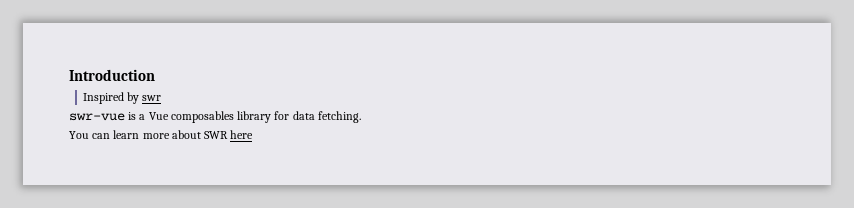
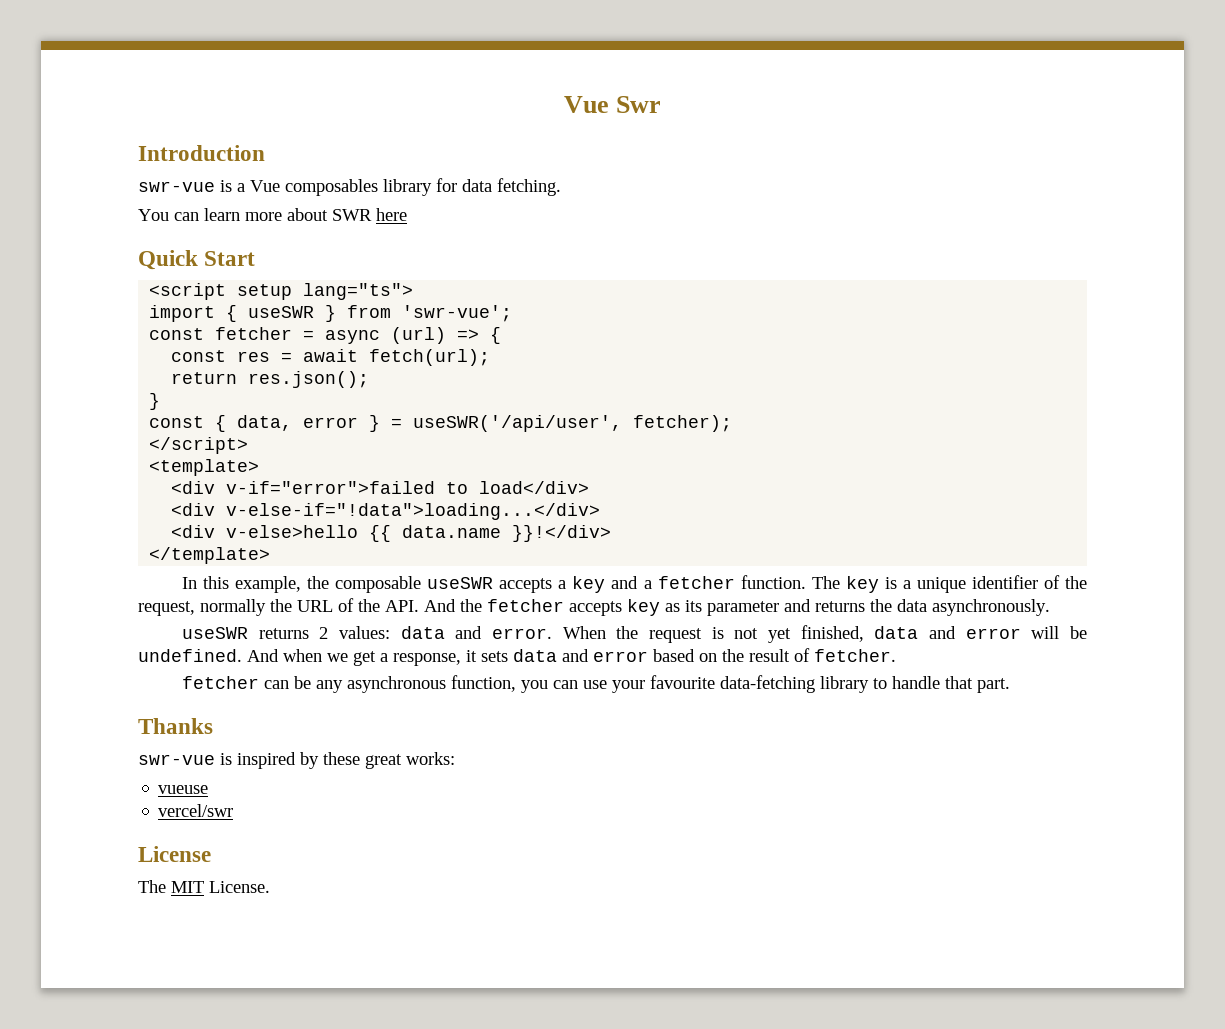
+ Vue Swr
- Inspired by swr
+ Quick Start
+ <script setup lang="ts">
+ import { useSWR } from 'swr-vue';
+ const fetcher = async (url) => {
+ const res = await fetch(url);
+ return res.json();
+ }
+ const { data, error } = useSWR('/api/user', fetcher);
+ </script>
+ <template>
+ <div v-if="error">failed to load</div>
+ <div v-else-if="!data">loading...</div>
+ <div v-else>hello {{ data.name }}!</div>
+ </template>
+ In this example, the composable useSWR accepts a key and a fetcher function. The key is a unique identifier of the request, normally the URL of the API. And the fetcher accepts key as its parameter and returns the data asynchronously.
+ useSWR returns 2 values: data and error. When the request is not yet finished, data and error will be undefined. And when we get a response, it sets data and error based on the result of fetcher.
+ fetcher can be any asynchronous function, you can use your favourite data-fetching library to handle that part.
+ Thanks
+ swr-vue is inspired by these great works:
+ vueuse
+ vercel/swr
+ License
+ The MIT License.

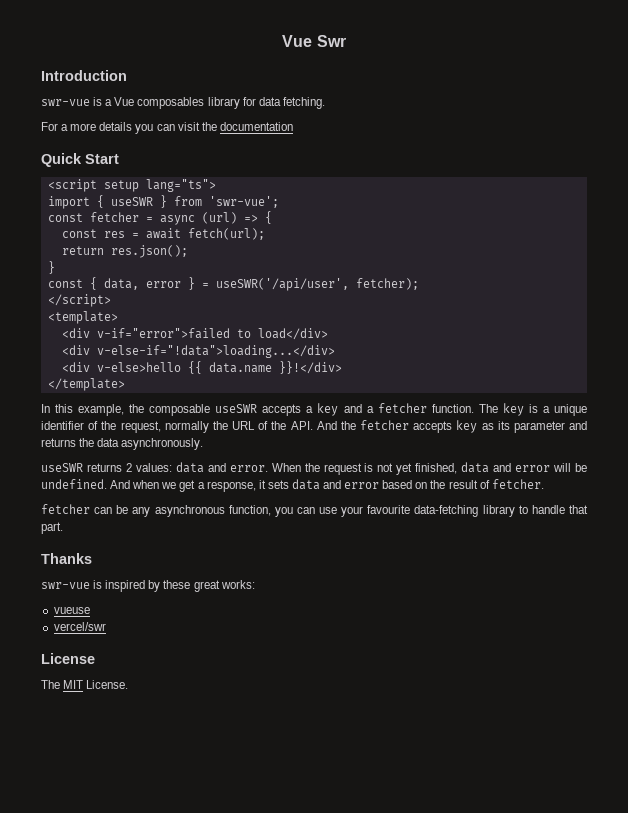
- You can learn more about SWR here
+ For a more details you can visit the documentation

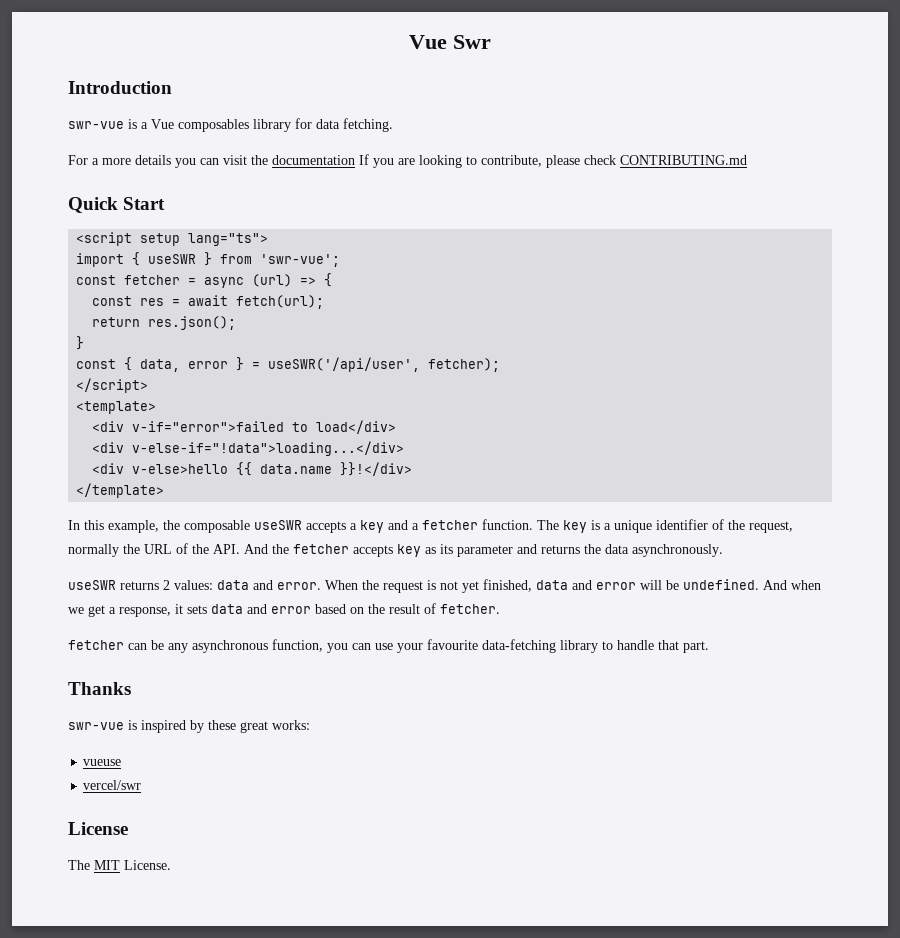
- For a more details you can visit the documentation
+ For a more details you can visit the documentation If you are looking to contribute, please check CONTRIBUTING.md

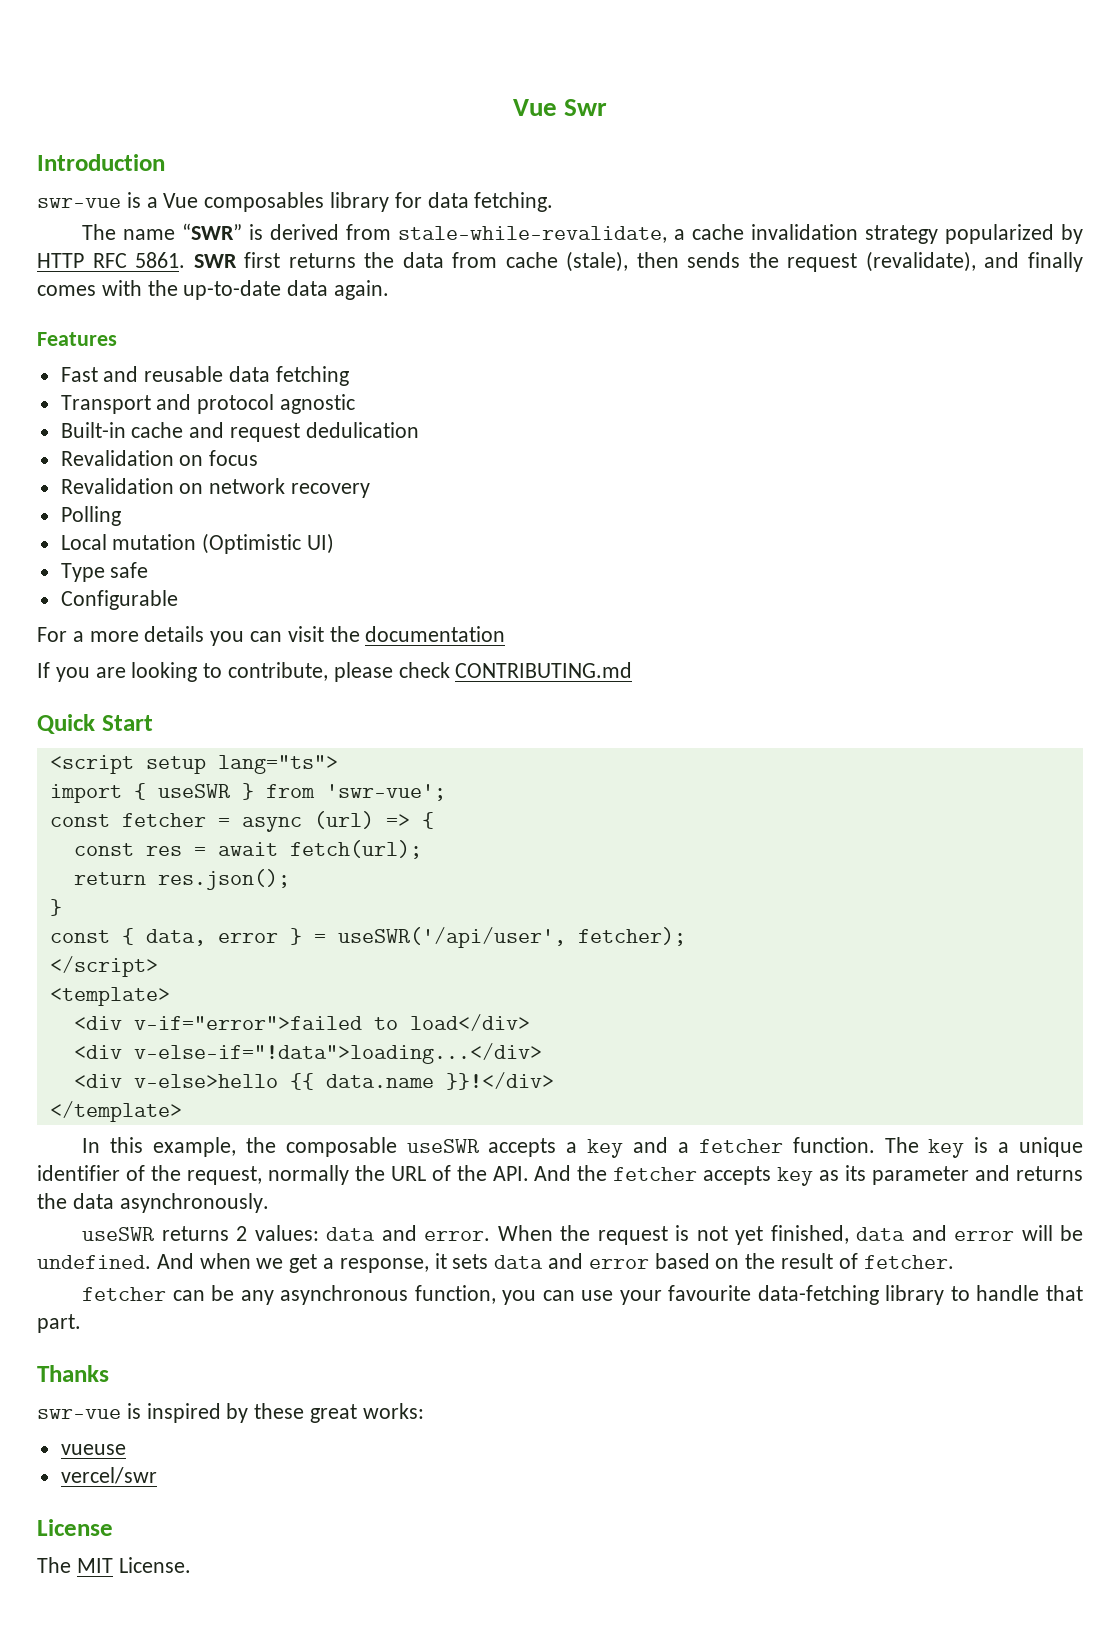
+ The name “SWR” is derived from stale-while-revalidate, a cache invalidation strategy popularized by HTTP RFC 5861. SWR first returns the data from cache (stale), then sends the request (revalidate), and finally comes with the up-to-date data again.
+ Features
+ Fast and reusable data fetching
+ Transport and protocol agnostic
+ Built-in cache and request dedulication
+ Revalidation on focus
+ Revalidation on network recovery
+ Polling
+ Local mutation (Optimistic UI)
+ Type safe
+ Configurable
- For a more details you can visit the documentation If you are looking to contribute, please check CONTRIBUTING.md
+ For a more details you can visit the documentation
+ If you are looking to contribute, please check CONTRIBUTING.md

